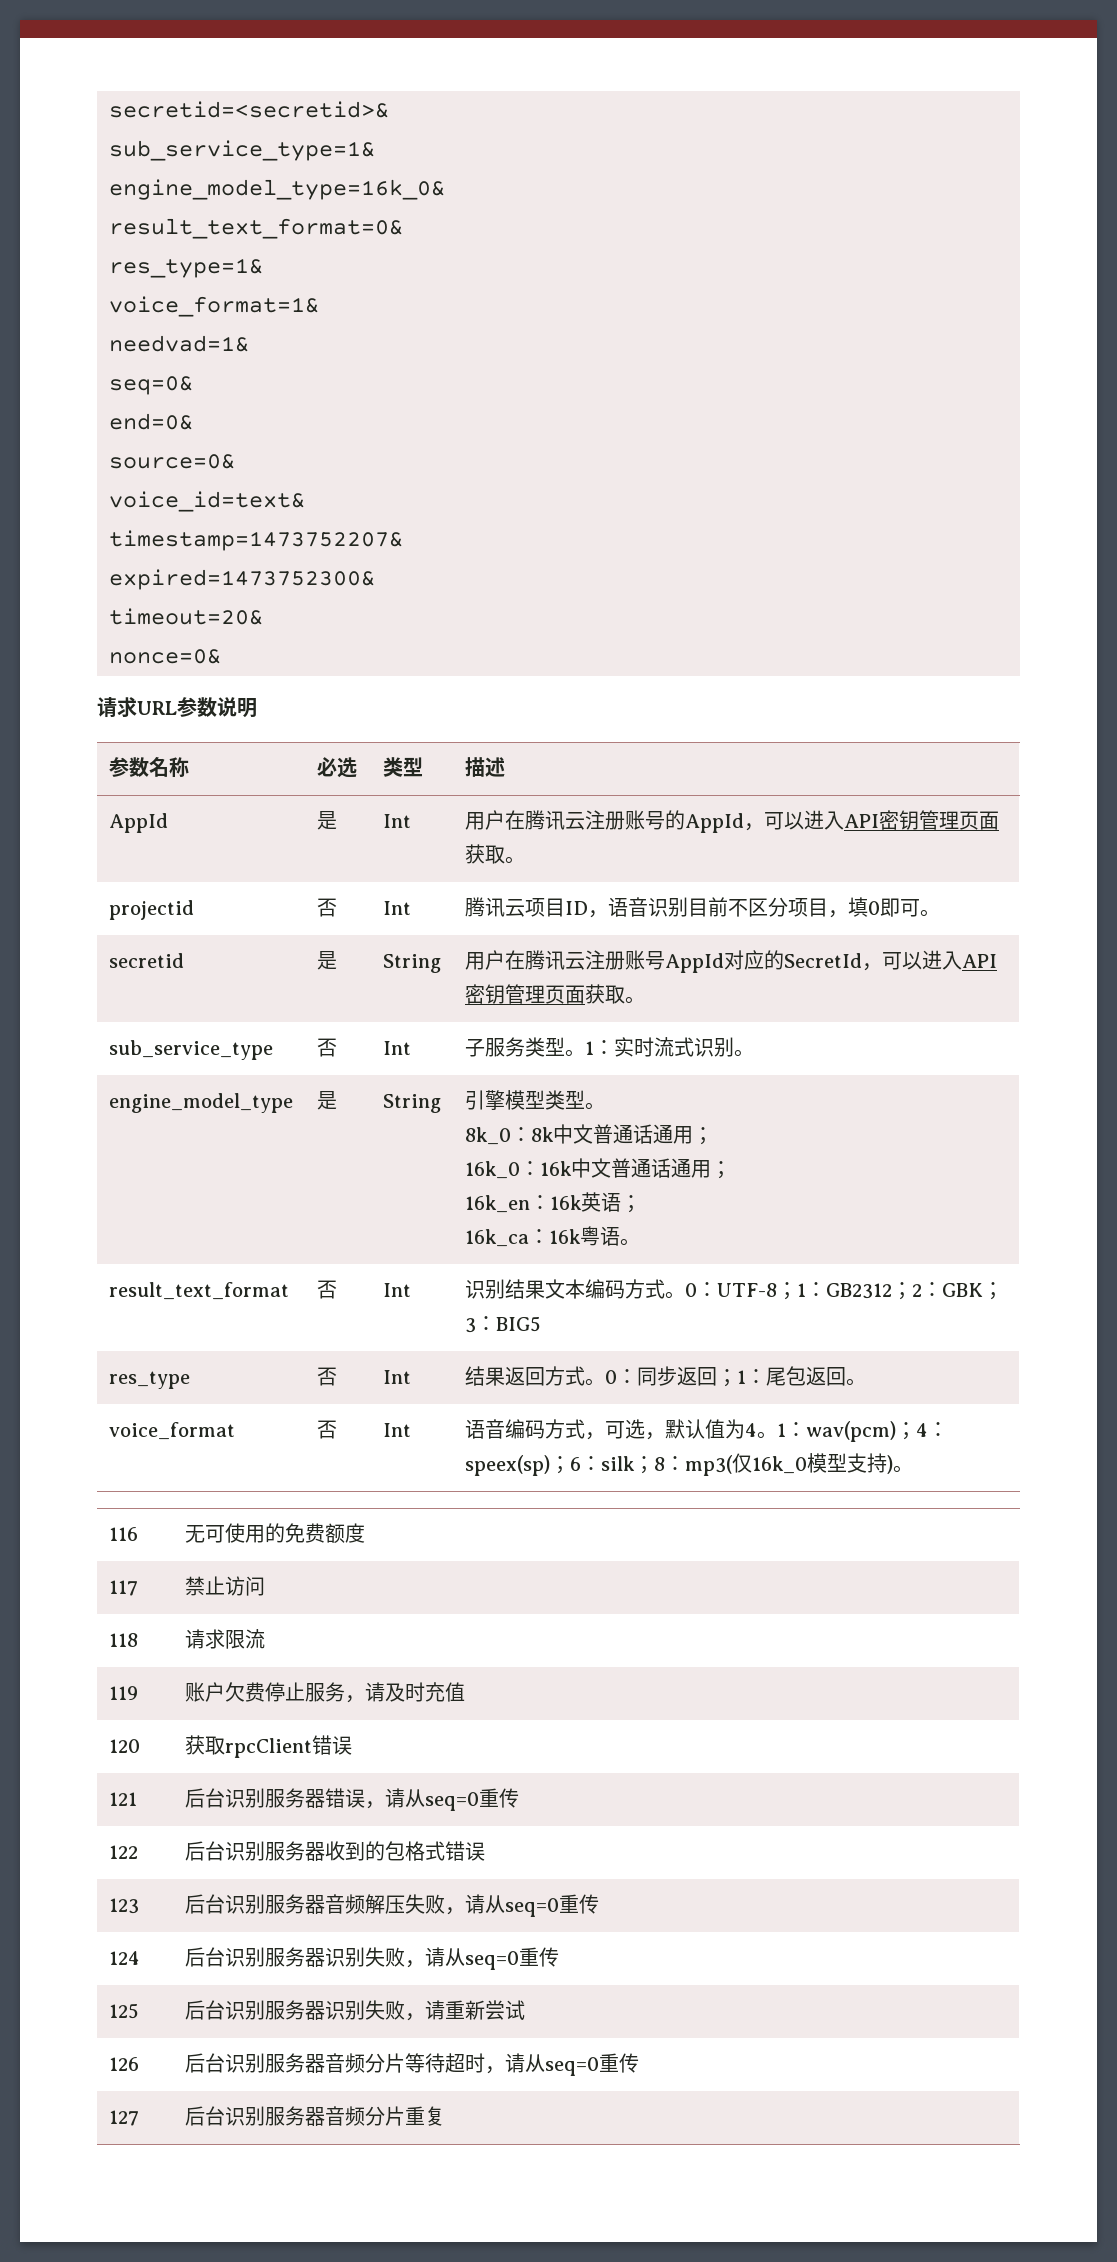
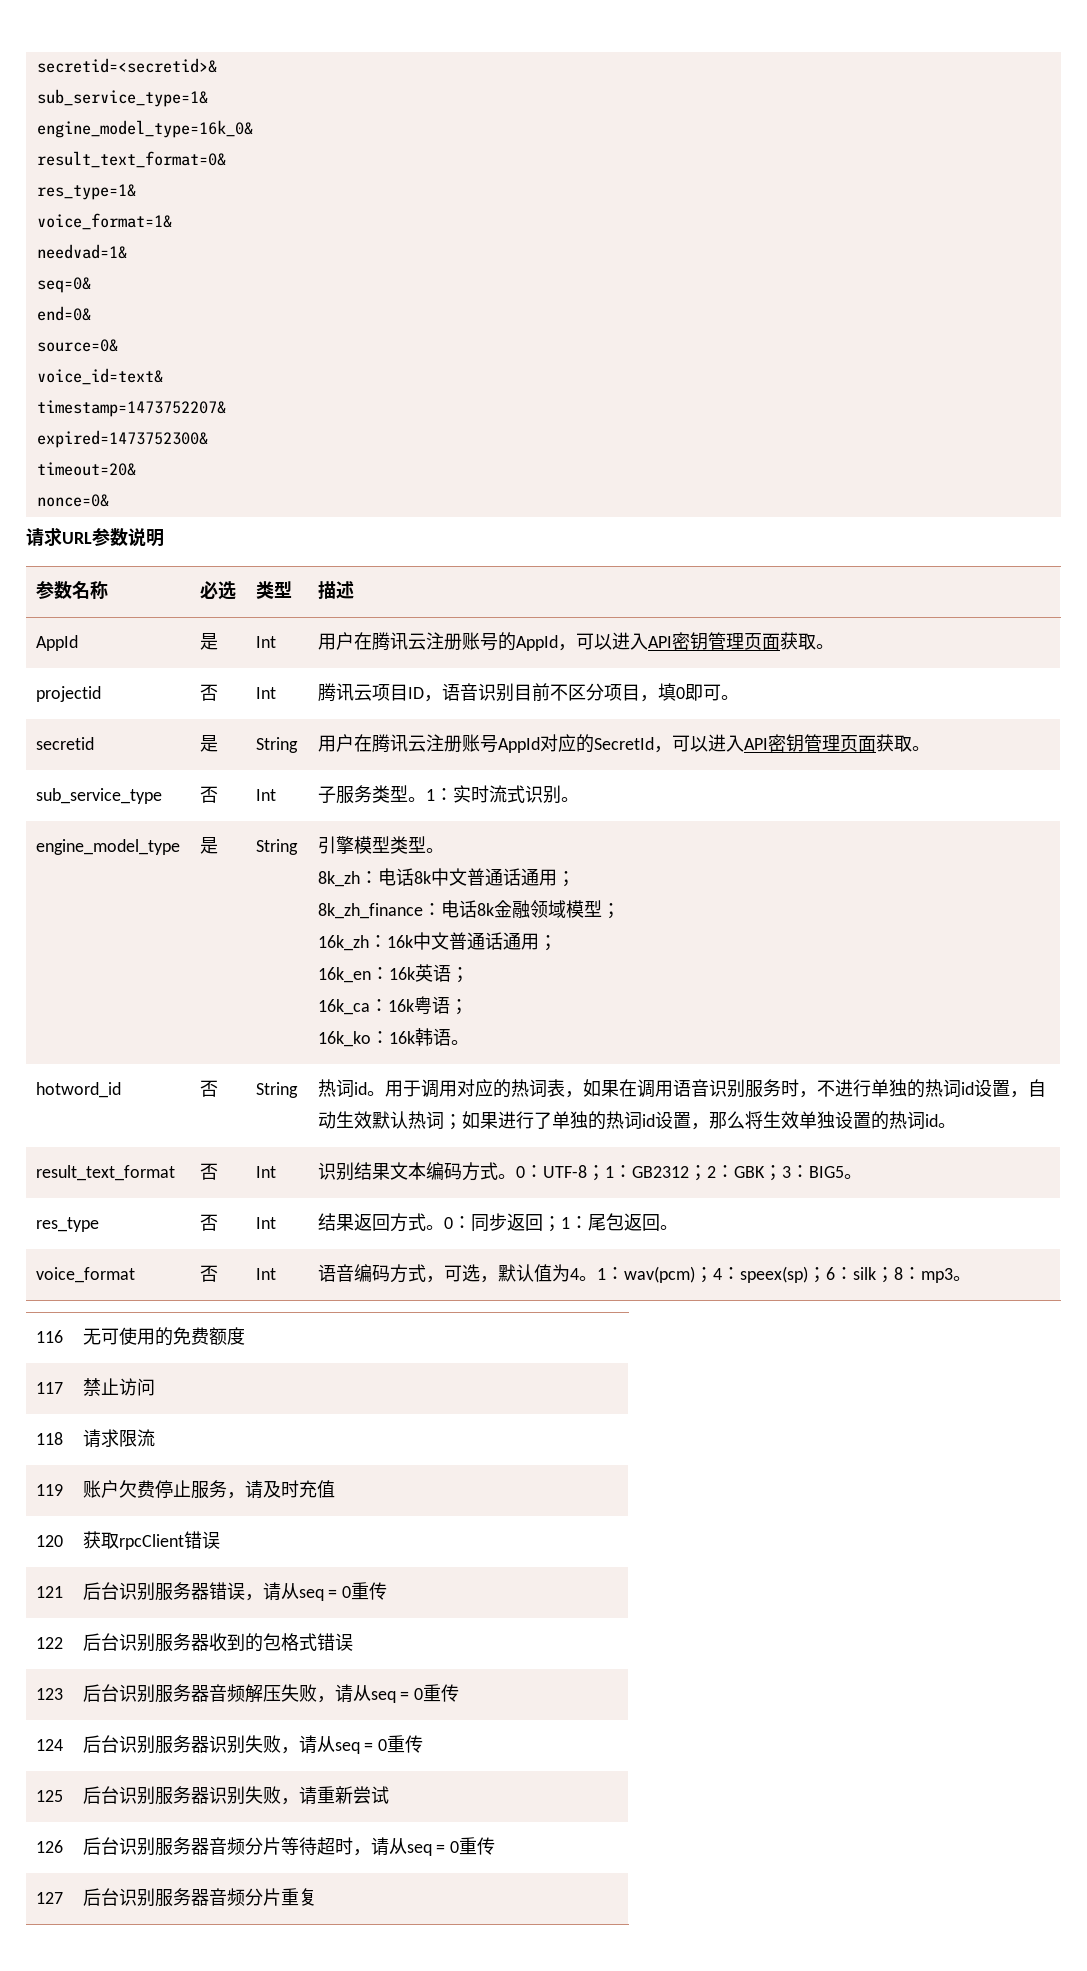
  engine_model_type | 是 | String | 引擎模型类型。
- 8k_0：8k中文普通话通用；
- 16k_0：16k中文普通话通用；
+ 8k_zh：电话8k中文普通话通用；
+ 8k_zh_finance：电话8k金融领域模型；
+ 16k_zh：16k中文普通话通用；
  16k_en：16k英语；
- 16k_ca：16k粤语。
+ 16k_ca：16k粤语；
+ 16k_ko：16k韩语。
+ hotword_id | 否 | String | 热词id。用于调用对应的热词表，如果在调用语音识别服务时，不进行单独的热词id设置，自动生效默认热词；如果进行了单独的热词id设置，那么将生效单独设置的热词id。
- result_text_format | 否 | Int | 识别结果文本编码方式。0：UTF-8；1：GB2312；2：GBK；3：BIG5
+ result_text_format | 否 | Int | 识别结果文本编码方式。0：UTF-8；1：GB2312；2：GBK；3：BIG5。
- voice_format | 否 | Int | 语音编码方式，可选，默认值为4。1：wav(pcm)；4：speex(sp)；6：silk；8：mp3(仅16k_0模型支持)。
+ voice_format | 否 | Int | 语音编码方式，可选，默认值为4。1：wav(pcm)；4：speex(sp)；6：silk；8：mp3。
- 121 | 后台识别服务器错误，请从seq=0重传
+ 121 | 后台识别服务器错误，请从seq = 0重传
- 123 | 后台识别服务器音频解压失败，请从seq=0重传
+ 123 | 后台识别服务器音频解压失败，请从seq = 0重传
- 124 | 后台识别服务器识别失败，请从seq=0重传
+ 124 | 后台识别服务器识别失败，请从seq = 0重传
- 126 | 后台识别服务器音频分片等待超时，请从seq=0重传
+ 126 | 后台识别服务器音频分片等待超时，请从seq = 0重传

